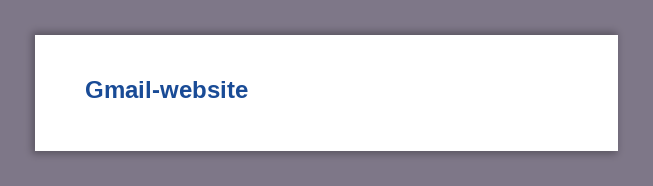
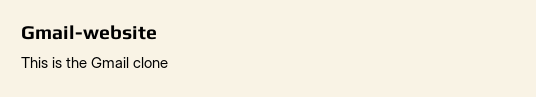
+ This is the Gmail clone

